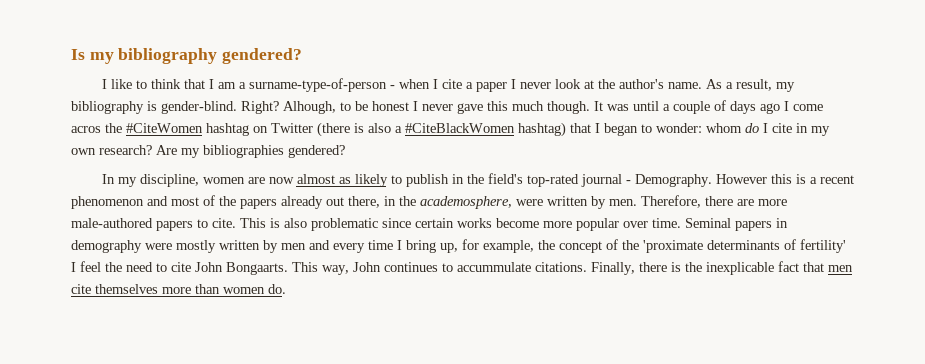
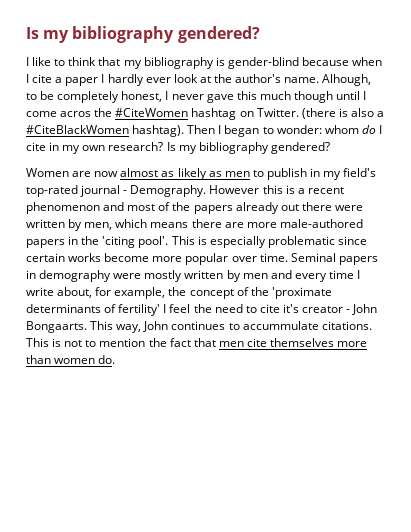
- I like to think that I am a surname-type-of-person - when I cite a paper I never look at the author's name.
+ I like to think that my bibliography is gender-blind because when I cite a paper I hardly ever look at the author's name.
- As a result, my bibliography is gender-blind. Right?
- Alhough, to be honest I never gave this much though. It was until a couple of days ago I come acros the #CiteWomen hashtag on Twitter (there is also a #CiteBlackWomen hashtag) that I began to wonder: whom do I cite in my own research? Are my bibliographies gendered?
- In my discipline, women are now almost as likely to publish in the field's top-rated journal - Demography.
+ Alhough, to be completely honest, I never gave this much though until I come acros the #CiteWomen hashtag on Twitter. (there is also a #CiteBlackWomen hashtag). Then I began to wonder: whom do I cite in my own research? Is my bibliography gendered?
+ Women are now almost as likely as men to publish in my field's top-rated journal - Demography.
- However this is a recent phenomenon and most of the papers already out there, in the academosphere, were written by men. Therefore, there are more male-authored papers to cite. This is also problematic since certain works become more popular over time.
+ However this is a recent phenomenon and most of the papers already out there were written by men, which means there are more male-authored papers in the 'citing pool'. This is especially problematic since certain works become more popular over time.
- Seminal papers in demography were mostly written by men and every time I bring up, for example, the concept of the 'proximate determinants of fertility' I feel the need to cite John Bongaarts.
+ Seminal papers in demography were mostly written by men and every time I write about, for example, the concept of the 'proximate determinants of fertility' I feel the need to cite it's creator - John Bongaarts.
- Finally, there is the inexplicable fact that men cite themselves more than women do.
+ This is not to mention the fact that men cite themselves more than women do.

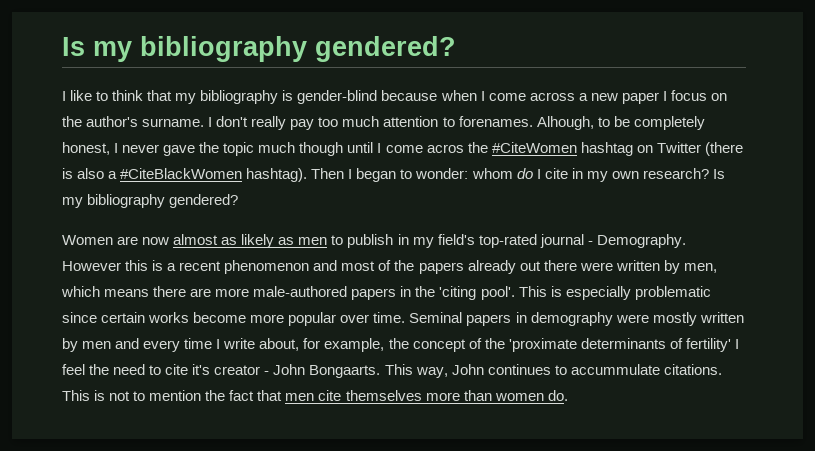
- I like to think that my bibliography is gender-blind because when I cite a paper I hardly ever look at the author's name.
+ I like to think that my bibliography is gender-blind because when I come across a new paper I focus on the author's surname. I don't really pay too much attention to forenames.
- Alhough, to be completely honest, I never gave this much though until I come acros the #CiteWomen hashtag on Twitter. (there is also a #CiteBlackWomen hashtag).
+ Alhough, to be completely honest, I never gave the topic much though until I come acros the #CiteWomen hashtag on Twitter (there is also a #CiteBlackWomen hashtag).

